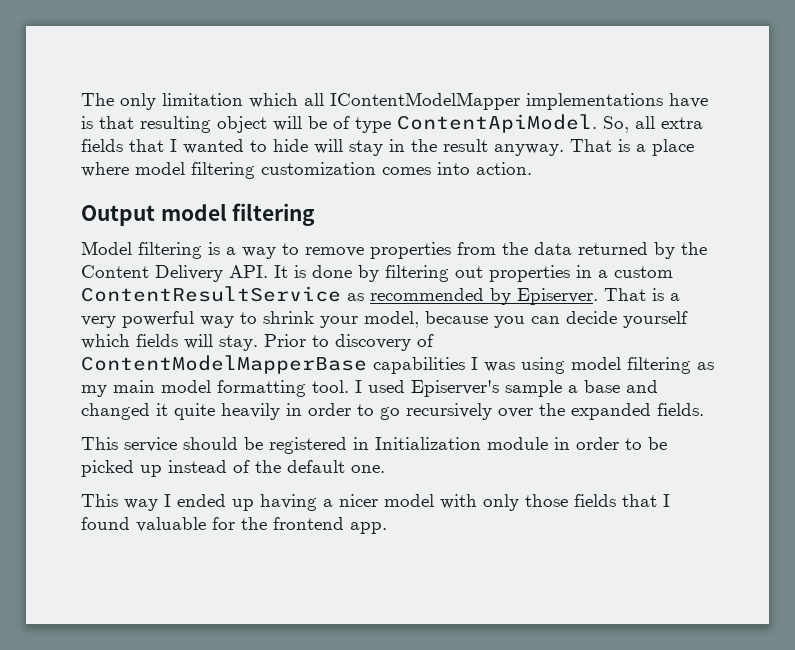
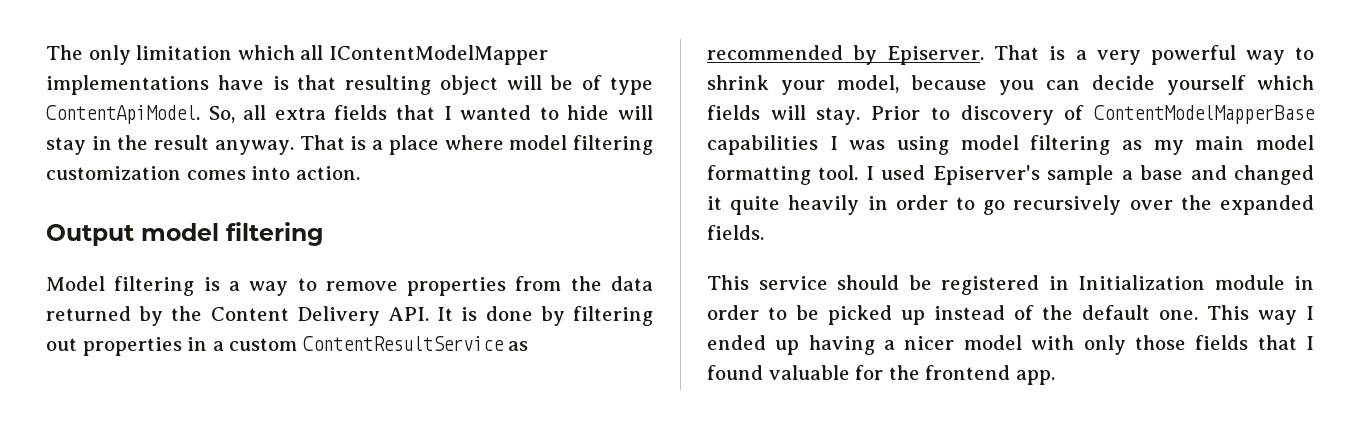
- This service should be registered in Initialization module in order to be picked up instead of the default one.
- This way I ended up having a nicer model with only those fields that I found valuable for the frontend app.
+ This service should be registered in Initialization module in order to be picked up instead of the default one. This way I ended up having a nicer model with only those fields that I found valuable for the frontend app.

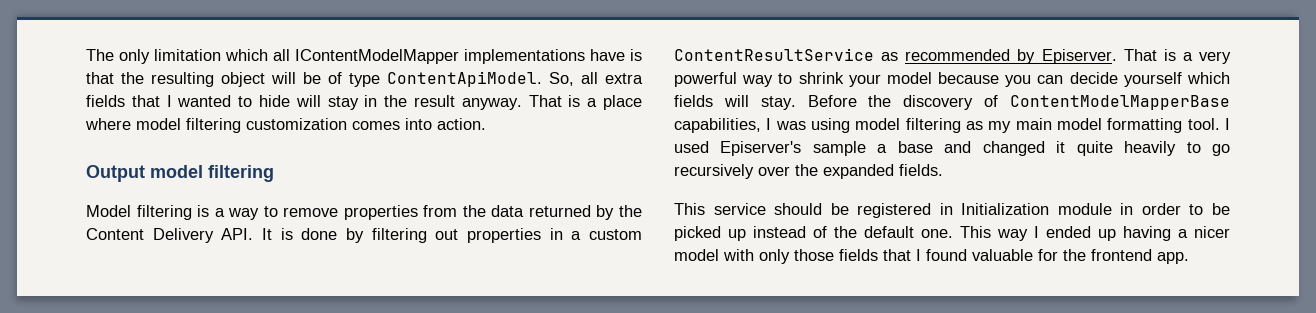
- The only limitation which all IContentModelMapper implementations have is that resulting object will be of type ContentApiModel.
+ The only limitation which all IContentModelMapper implementations have is that the resulting object will be of type ContentApiModel.
- That is a very powerful way to shrink your model, because you can decide yourself which fields will stay.
+ That is a very powerful way to shrink your model because you can decide yourself which fields will stay.
- Prior to discovery of ContentModelMapperBase capabilities I was using model filtering as my main model formatting tool.
+ Before the discovery of ContentModelMapperBase capabilities, I was using model filtering as my main model formatting tool.
- I used Episerver's sample a base and changed it quite heavily in order to go recursively over the expanded fields.
+ I used Episerver's sample a base and changed it quite heavily to go recursively over the expanded fields.

